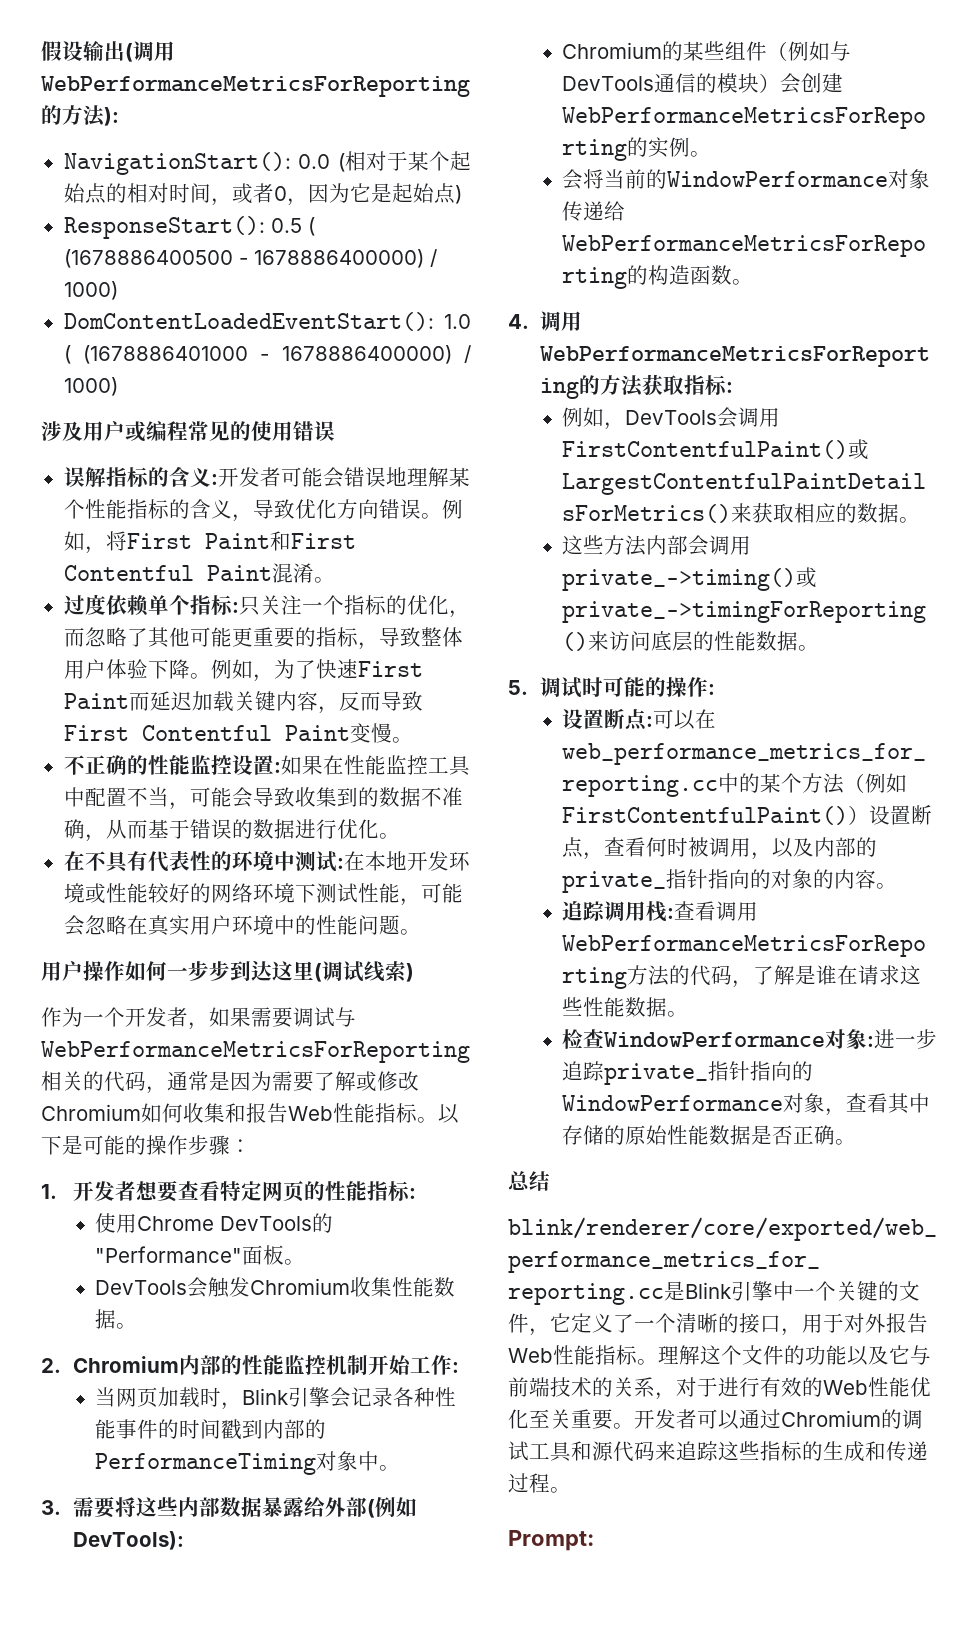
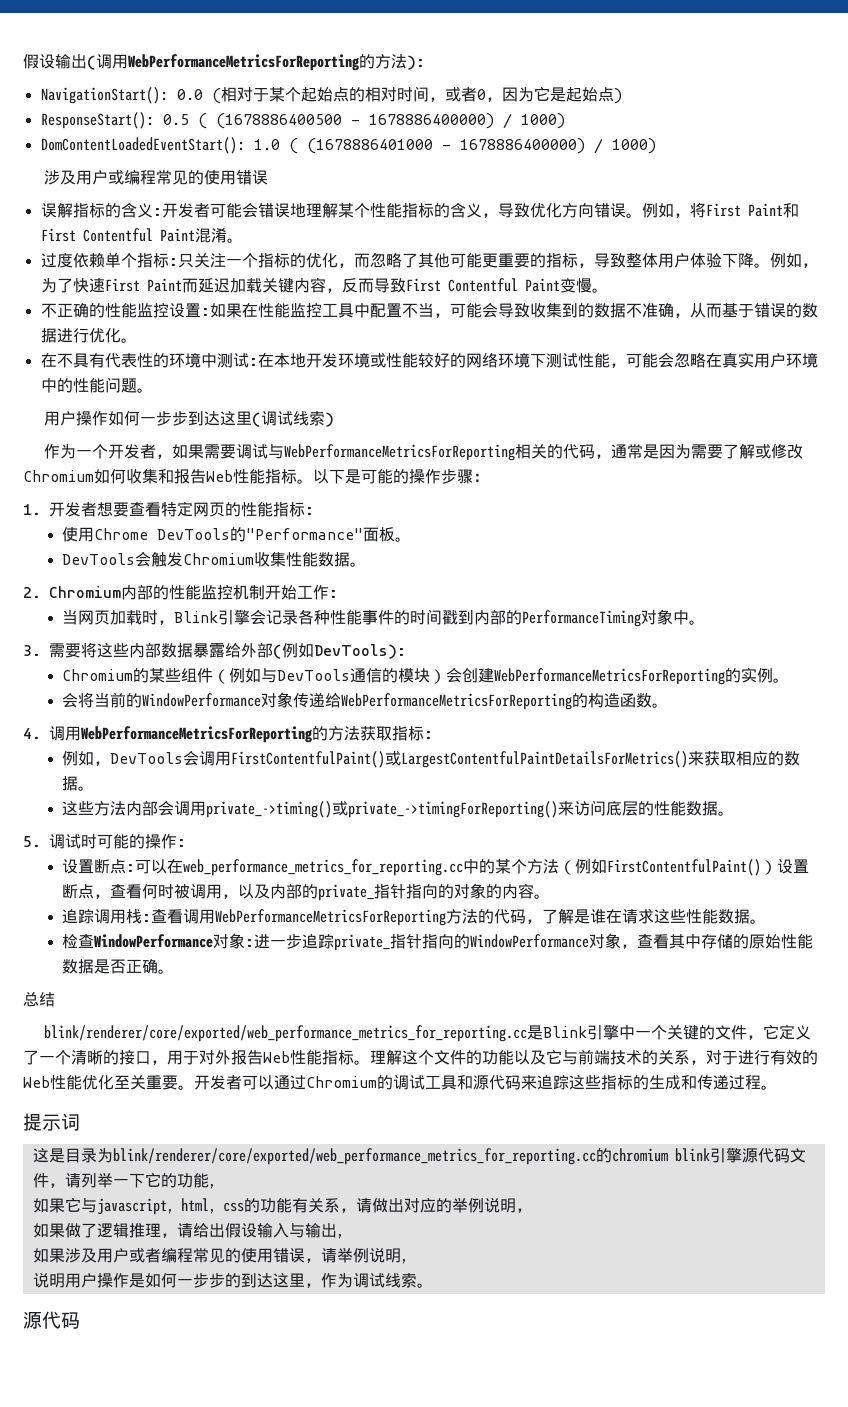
- Prompt:
+ 提示词
+ 这是目录为blink/renderer/core/exported/web_performance_metrics_for_reporting.cc的chromium blink引擎源代码文件，请列举一下它的功能,
+ 如果它与javascript, html, css的功能有关系，请做出对应的举例说明，
+ 如果做了逻辑推理，请给出假设输入与输出,
+ 如果涉及用户或者编程常见的使用错误，请举例说明,
+ 说明用户操作是如何一步步的到达这里，作为调试线索。
+ 源代码

